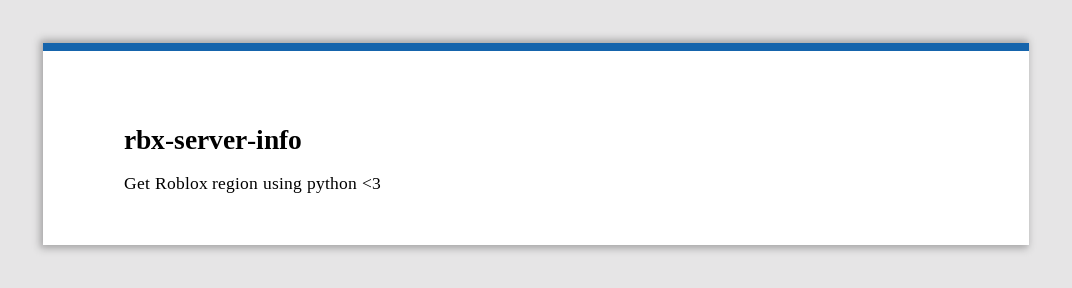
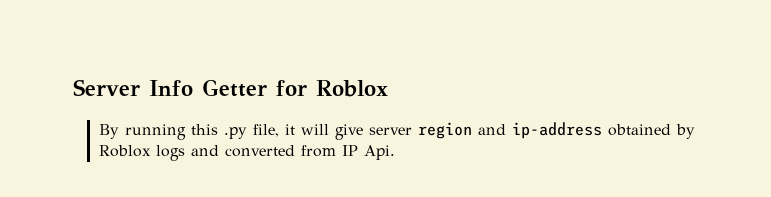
- rbx-server-info
- Get Roblox region using python <3
+ Server Info Getter for Roblox
+ By running this .py file, it will give server region and ip-address obtained by Roblox logs and converted from IP Api.

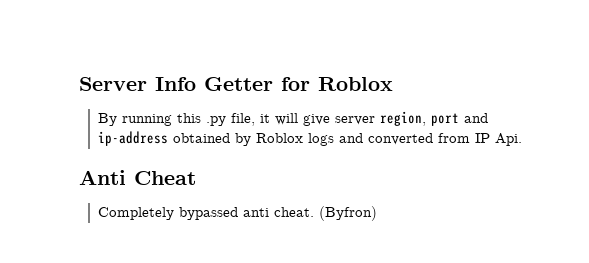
- By running this .py file, it will give server region and ip-address obtained by Roblox logs and converted from IP Api.
+ By running this .py file, it will give server region, port and ip-address obtained by Roblox logs and converted from IP Api.
+ Anti Cheat
+ Completely bypassed anti cheat. (Byfron)

